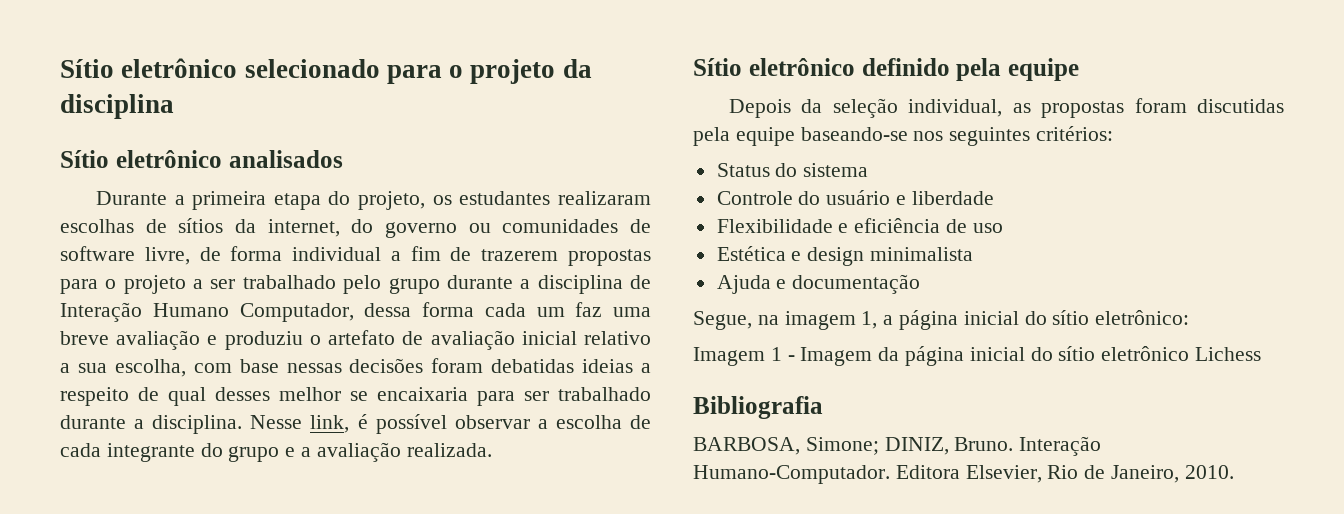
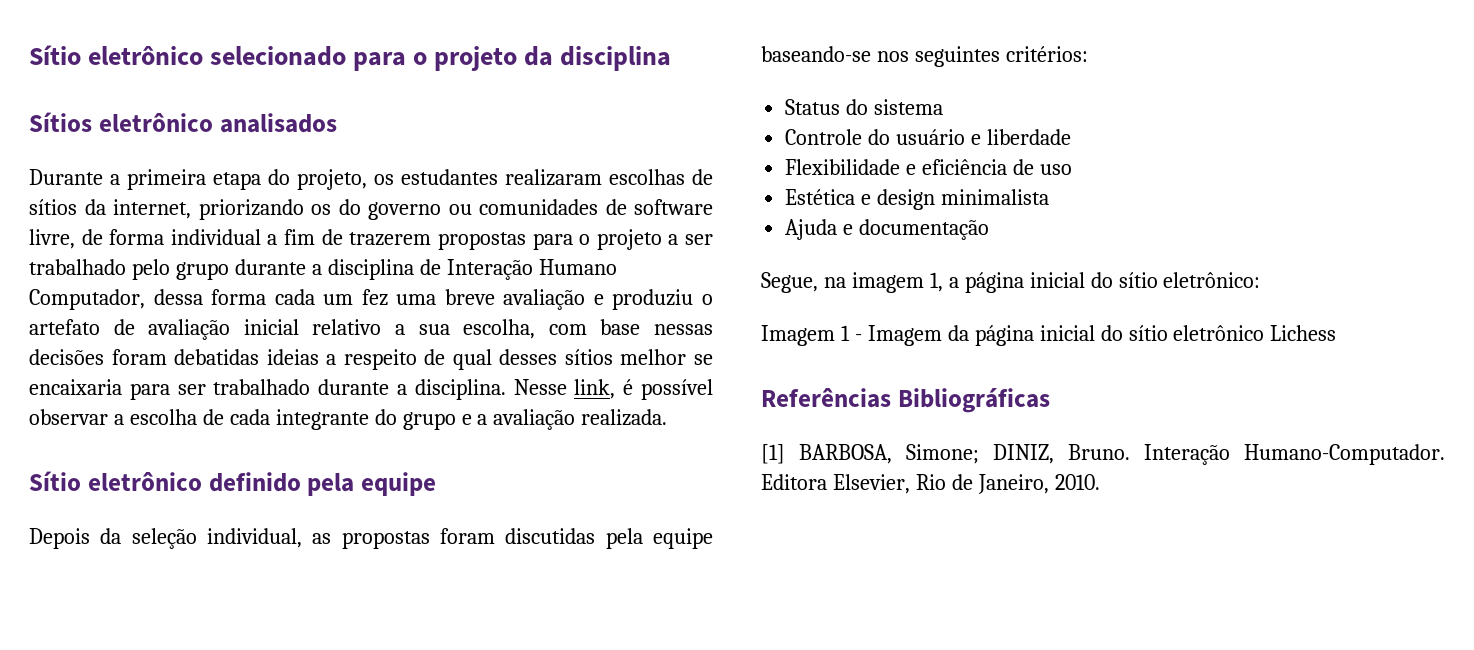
- Sítio eletrônico analisados
+ Sítios eletrônico analisados
- Durante a primeira etapa do projeto, os estudantes realizaram escolhas de sítios da internet, do governo ou comunidades de software livre, de forma individual a fim de trazerem propostas para o projeto a ser trabalhado pelo grupo durante a disciplina de Interação Humano Computador, dessa forma cada um faz uma breve avaliação e produziu o artefato de avaliação inicial relativo a sua escolha, com base nessas decisões foram debatidas ideias a respeito de qual desses melhor se encaixaria para ser trabalhado durante a disciplina.
+ Durante a primeira etapa do projeto, os estudantes realizaram escolhas de sítios da internet, priorizando os do governo ou comunidades de software livre, de forma individual a fim de trazerem propostas para o projeto a ser trabalhado pelo grupo durante a disciplina de Interação Humano Computador, dessa forma cada um fez uma breve avaliação e produziu o artefato de avaliação inicial relativo a sua escolha, com base nessas decisões foram debatidas ideias a respeito de qual desses sítios melhor se encaixaria para ser trabalhado durante a disciplina.
- Bibliografia
- BARBOSA, Simone; DINIZ, Bruno.
+ Referências Bibliográficas
+ [1] BARBOSA, Simone; DINIZ, Bruno.

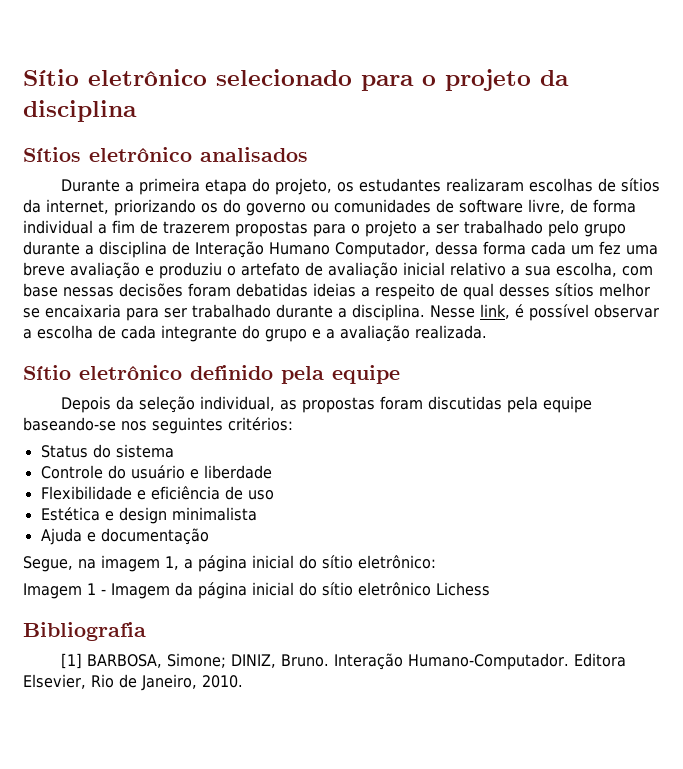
- Referências Bibliográficas
+ Bibliografia

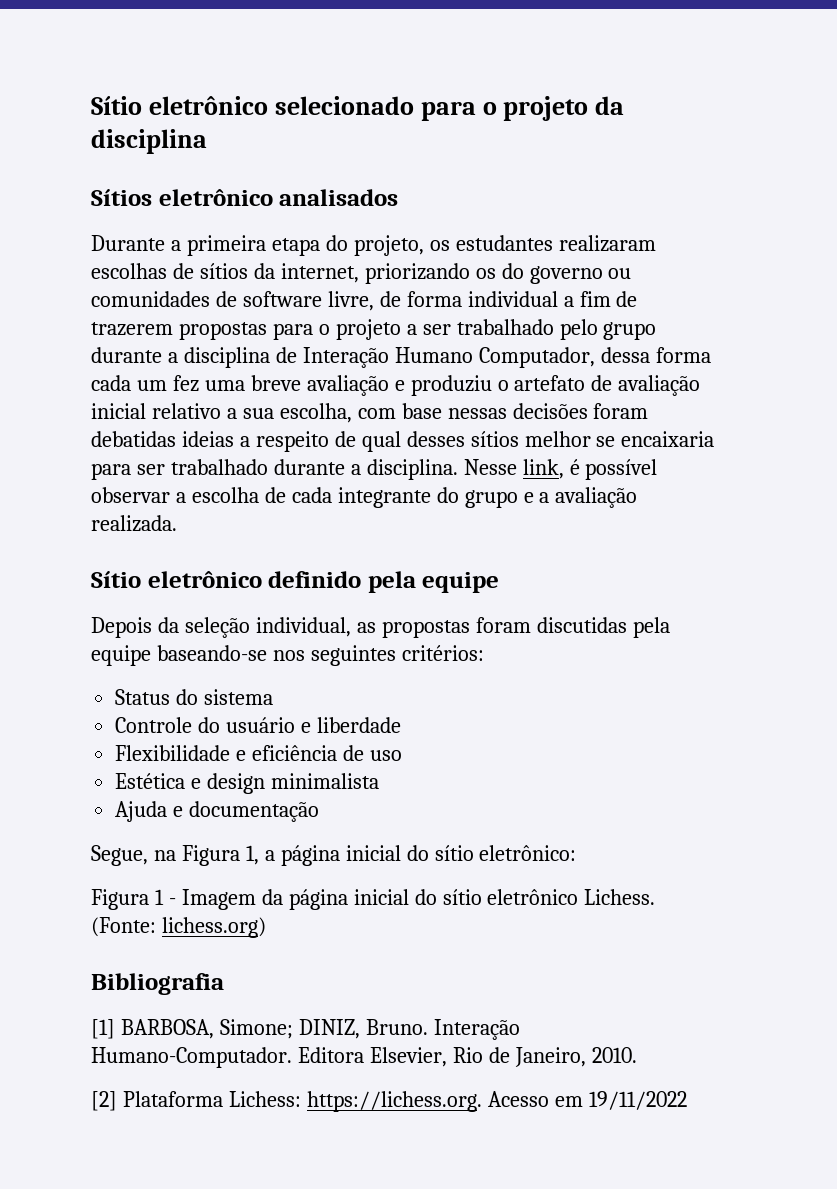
- Segue, na imagem 1, a página inicial do sítio eletrônico:
+ Segue, na Figura 1, a página inicial do sítio eletrônico:
- Imagem 1 - Imagem da página inicial do sítio eletrônico Lichess
+ Figura 1 - Imagem da página inicial do sítio eletrônico Lichess. (Fonte: lichess.org)
+ [2] Plataforma Lichess: https://lichess.org. Acesso em 19/11/2022

